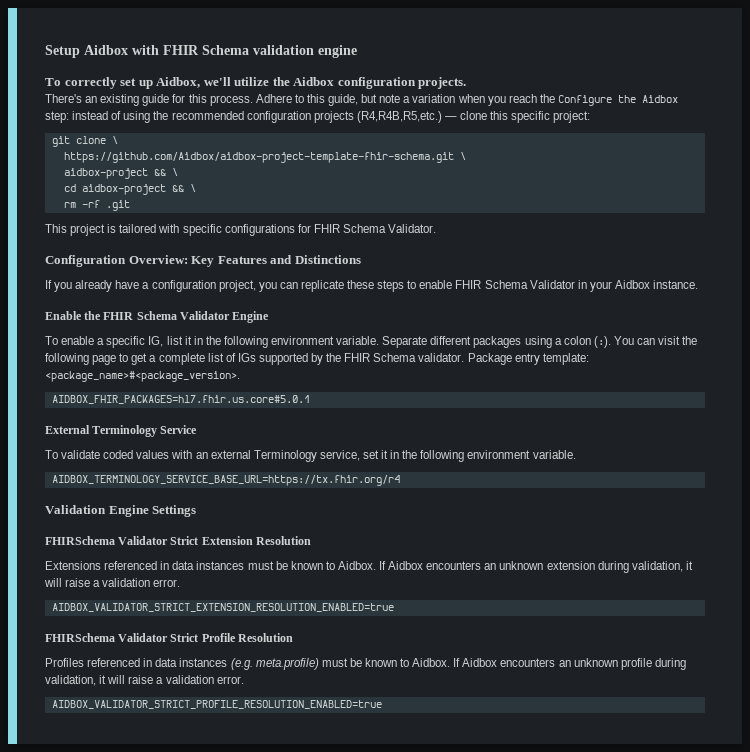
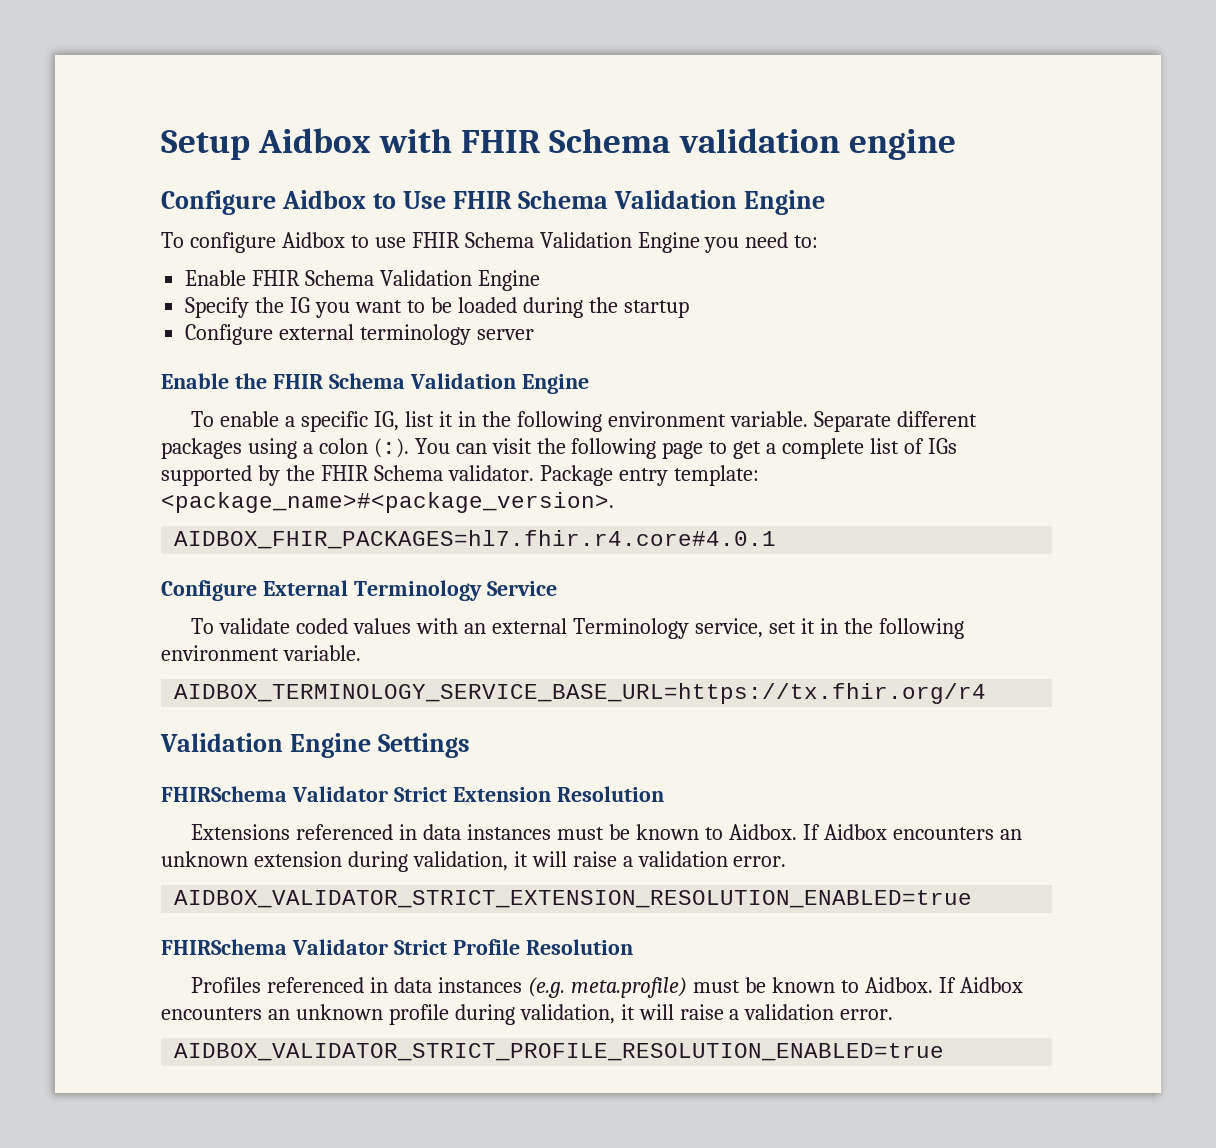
- To correctly set up Aidbox, we'll utilize the Aidbox configuration projects.
- There's an existing guide for this process. Adhere to this guide, but note a variation when you reach the Configure the Aidbox step: instead of using the recommended configuration projects (R4,R4B,R5,etc.) — clone this specific project:
- git clone \
- https://github.com/Aidbox/aidbox-project-template-fhir-schema.git \
- aidbox-project && \
- cd aidbox-project && \
- rm -rf .git
- This project is tailored with specific configurations for FHIR Schema Validator.
- Configuration Overview: Key Features and Distinctions
- If you already have a configuration project, you can replicate these steps to enable FHIR Schema Validator in your Aidbox instance.
+ Configure Aidbox to Use FHIR Schema Validation Engine
+ To configure Aidbox to use FHIR Schema Validation Engine you need to:
+ Enable FHIR Schema Validation Engine
+ Specify the IG you want to be loaded during the startup
+ Configure external terminology server
- Enable the FHIR Schema Validator Engine
+ Enable the FHIR Schema Validation Engine
- AIDBOX_FHIR_PACKAGES=hl7.fhir.us.core#5.0.1
- External Terminology Service
+ AIDBOX_FHIR_PACKAGES=hl7.fhir.r4.core#4.0.1
+ Configure External Terminology Service

